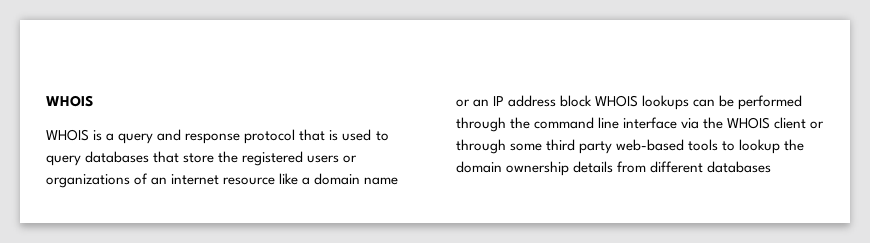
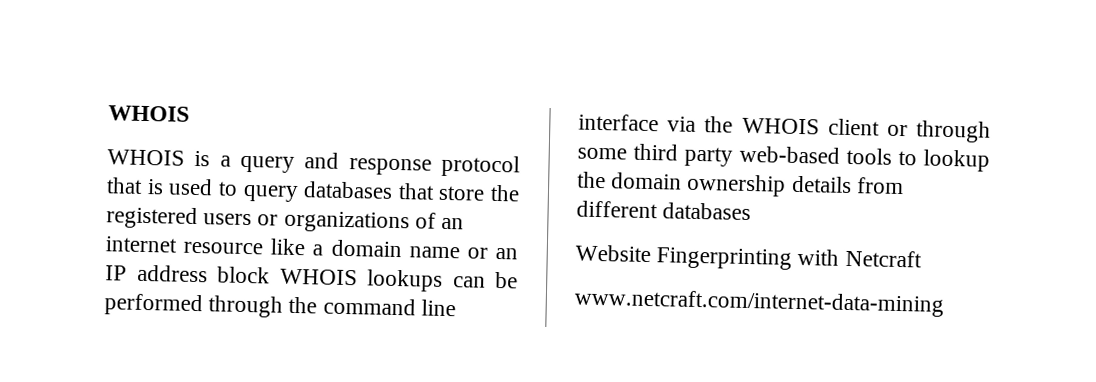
+ Website Fingerprinting with Netcraft
+ www.netcraft.com/internet-data-mining

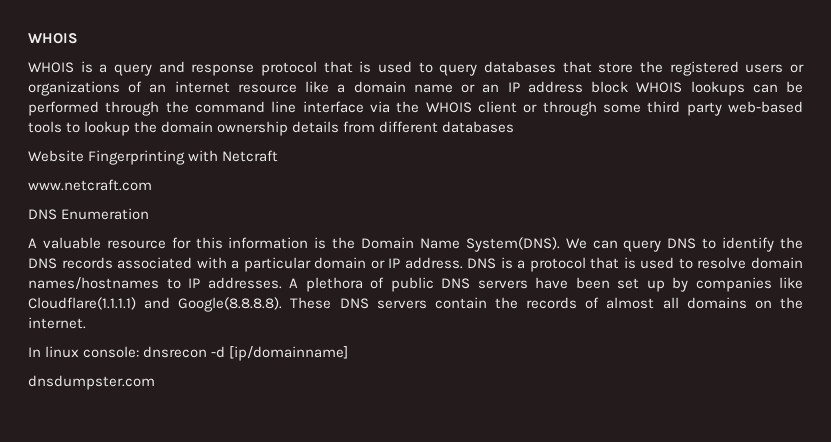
- www.netcraft.com/internet-data-mining
+ www.netcraft.com
+ DNS Enumeration
+ A valuable resource for this information is the Domain Name System(DNS). We can query DNS to identify the DNS records associated with a particular domain or IP address. DNS is a protocol that is used to resolve domain names/hostnames to IP addresses. A plethora of public DNS servers have been set up by companies like Cloudflare(1.1.1.1) and Google(8.8.8.8). These DNS servers contain the records of almost all domains on the internet.
+ In linux console: dnsrecon -d [ip/domainname]
+ dnsdumpster.com

